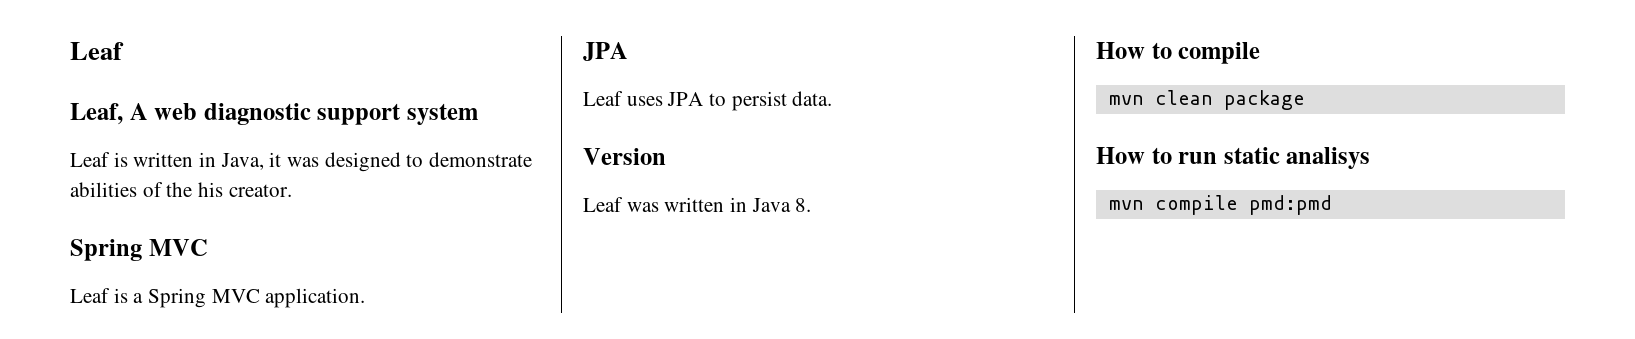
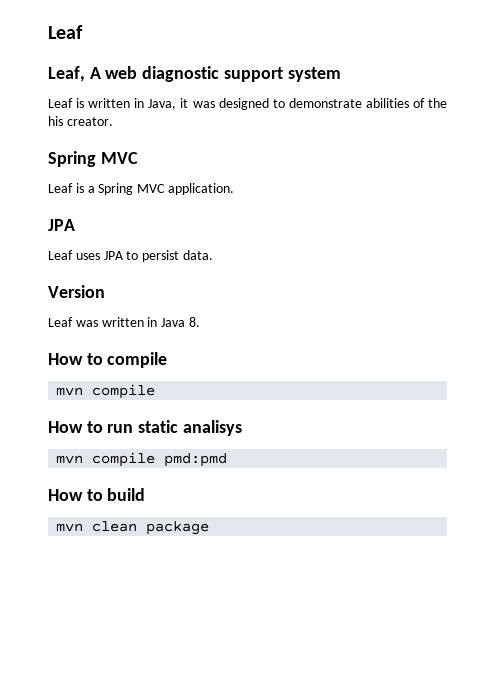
  How to compile
- mvn clean package
+ mvn compile
+ How to build
+ mvn clean package

